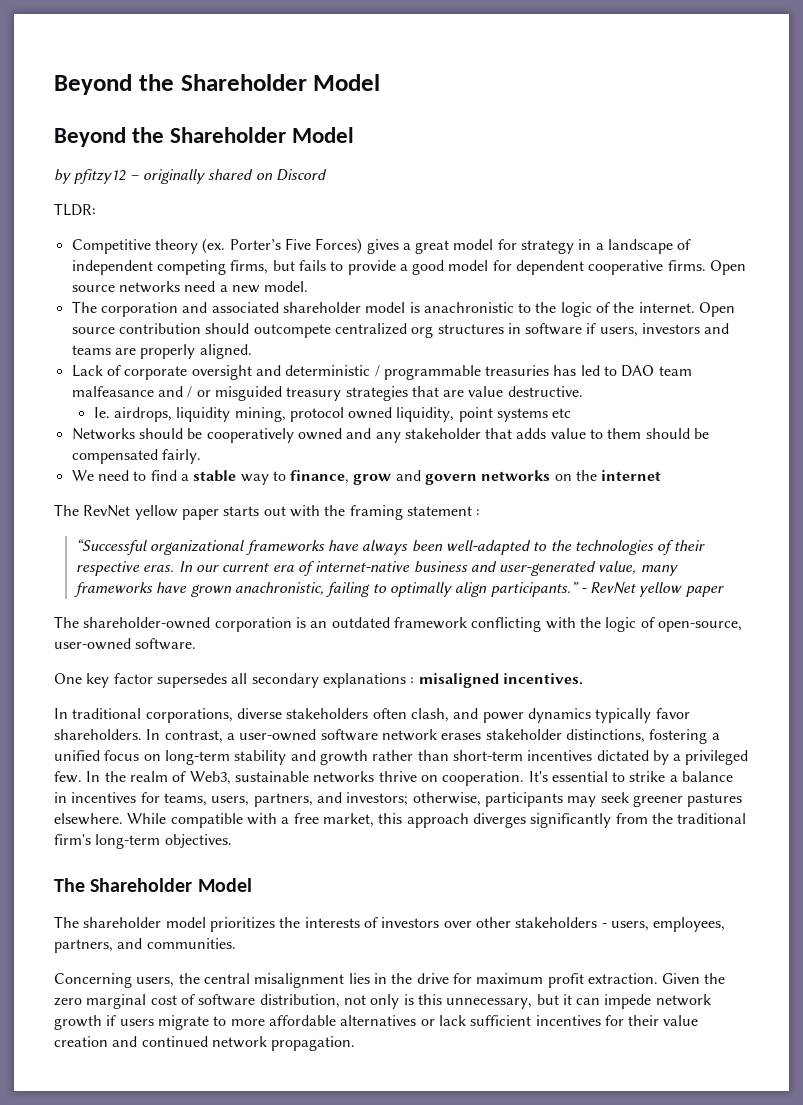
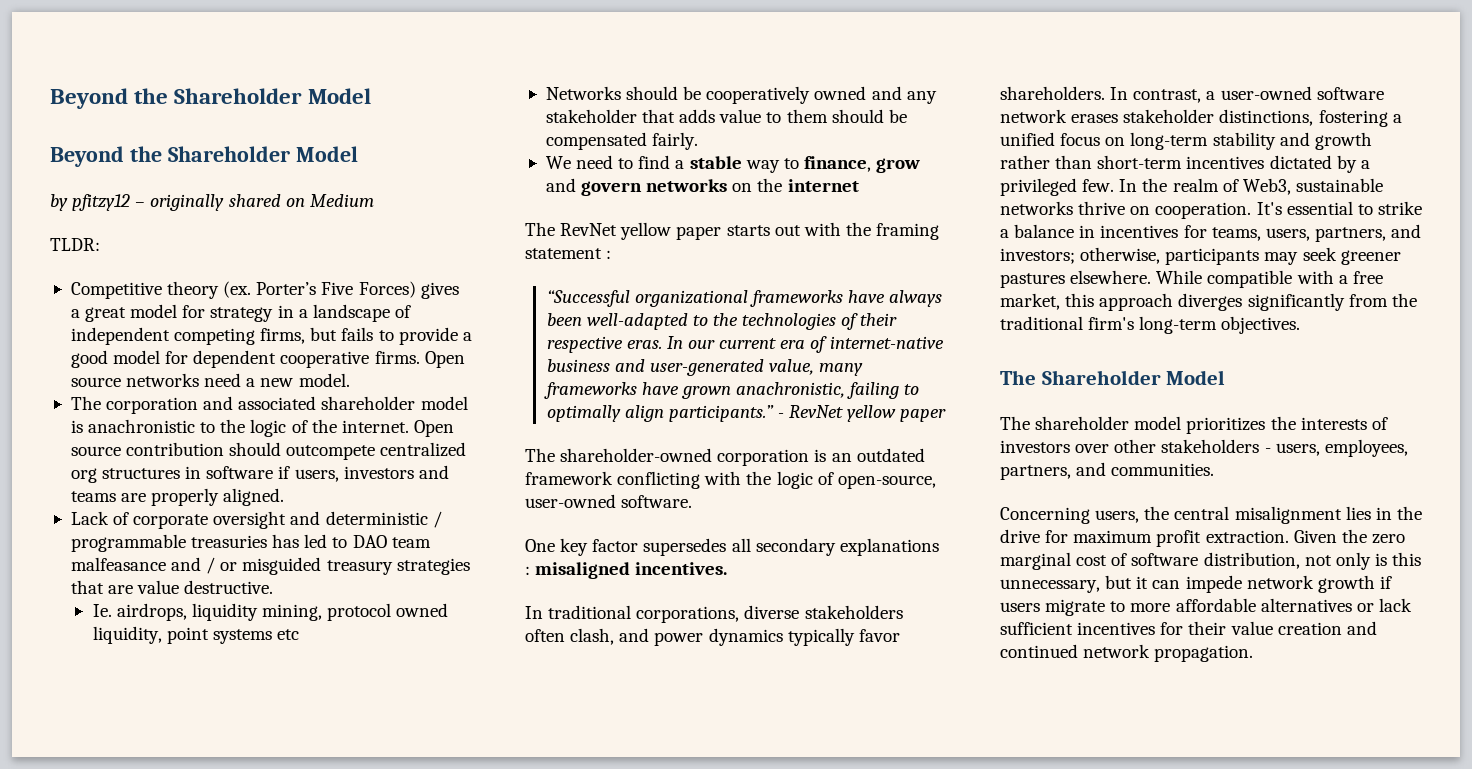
- by pfitzy12 – originally shared on Discord
+ by pfitzy12 – originally shared on Medium

